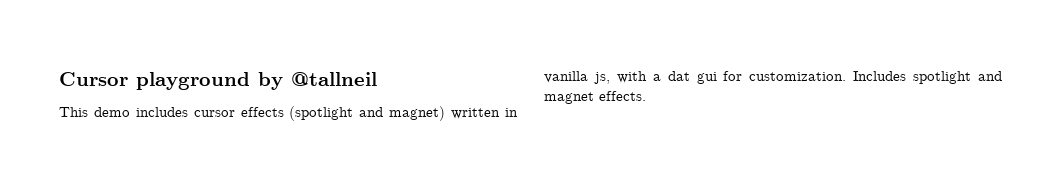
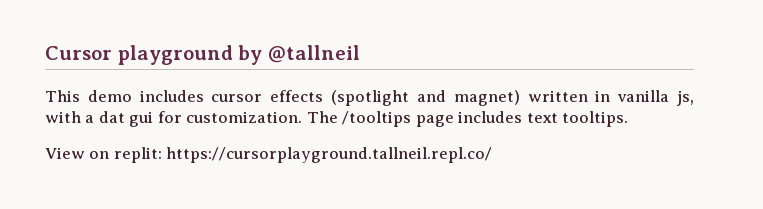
- Includes spotlight and magnet effects.
+ The /tooltips page includes text tooltips.
+ View on replit: https://cursorplayground.tallneil.repl.co/

